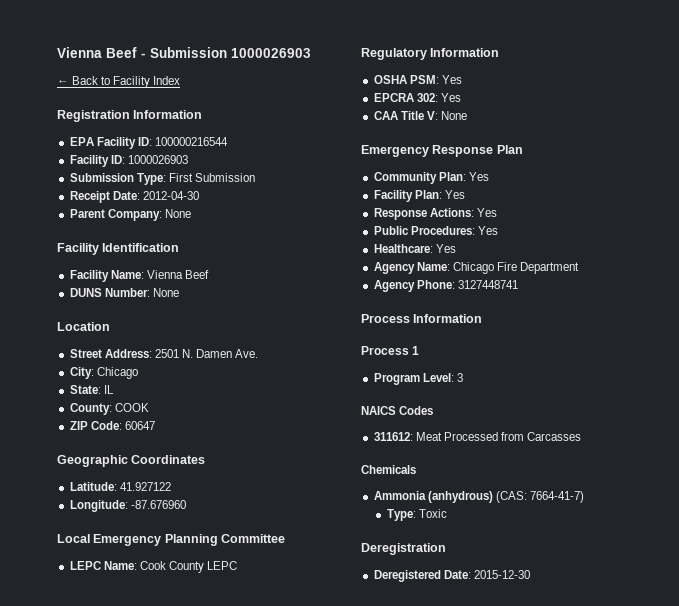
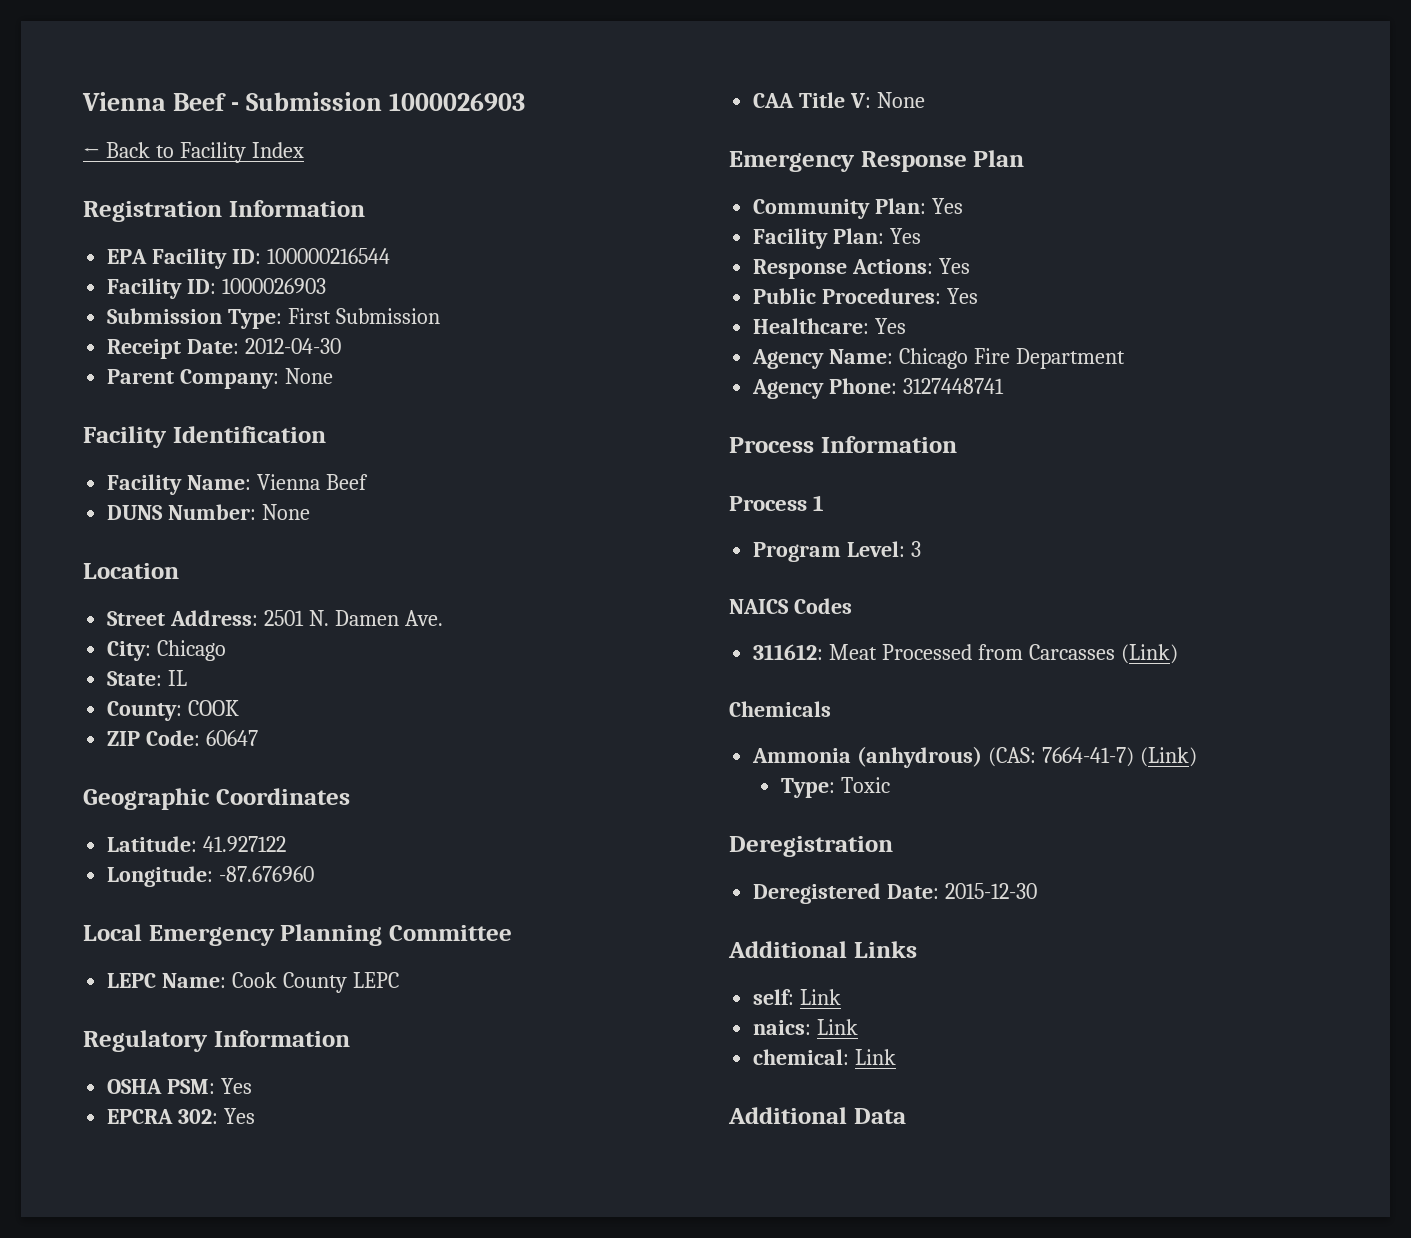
- 311612: Meat Processed from Carcasses
+ 311612: Meat Processed from Carcasses (Link)
- Ammonia (anhydrous) (CAS: 7664-41-7)
+ Ammonia (anhydrous) (CAS: 7664-41-7) (Link)
+ Additional Links
+ self: Link
+ naics: Link
+ chemical: Link
+ Additional Data

